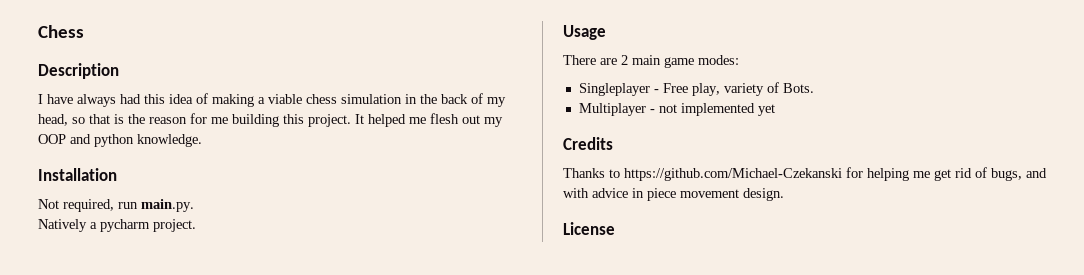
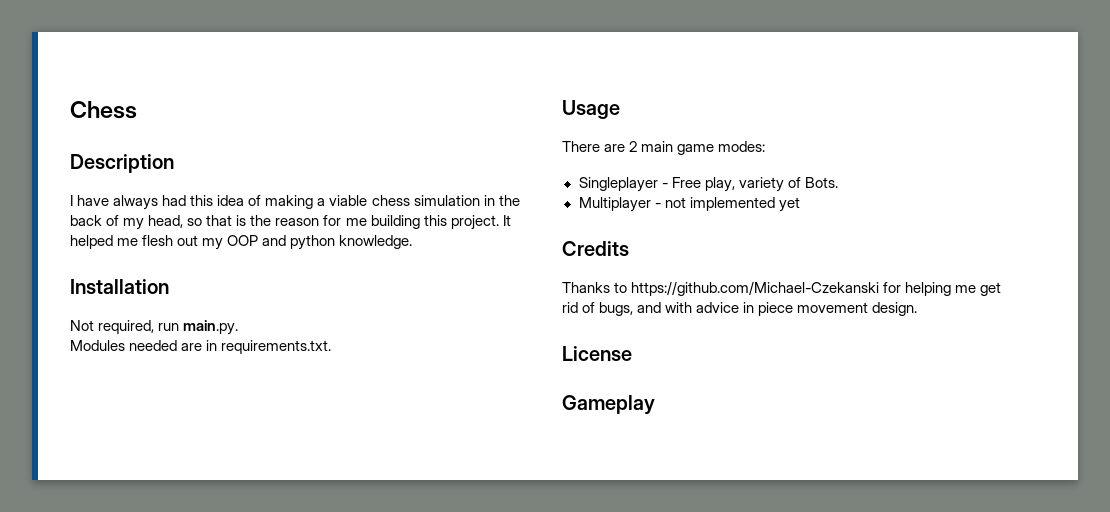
- Natively a pycharm project.
+ Modules needed are in requirements.txt.
+ Gameplay

